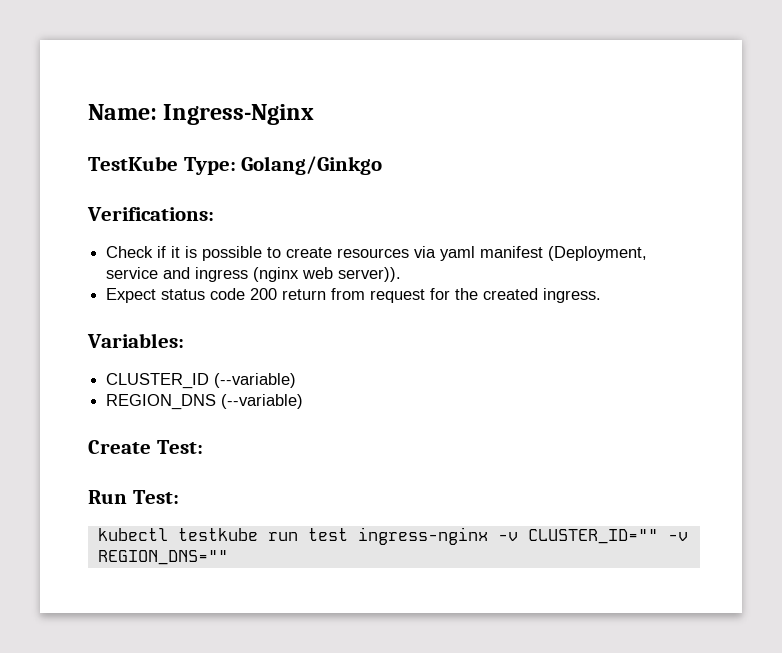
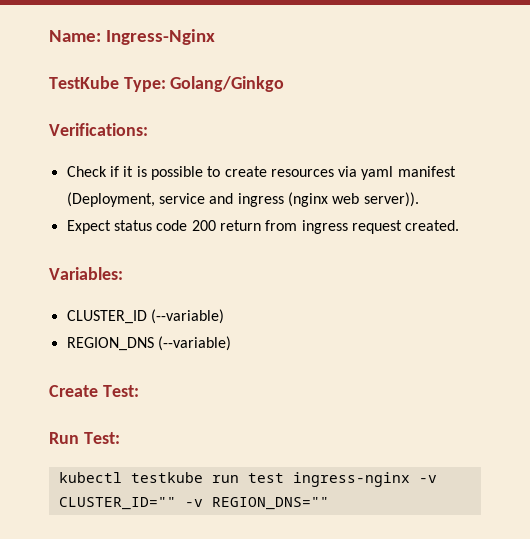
- Expect status code 200 return from request for the created ingress.
+ Expect status code 200 return from ingress request created.

